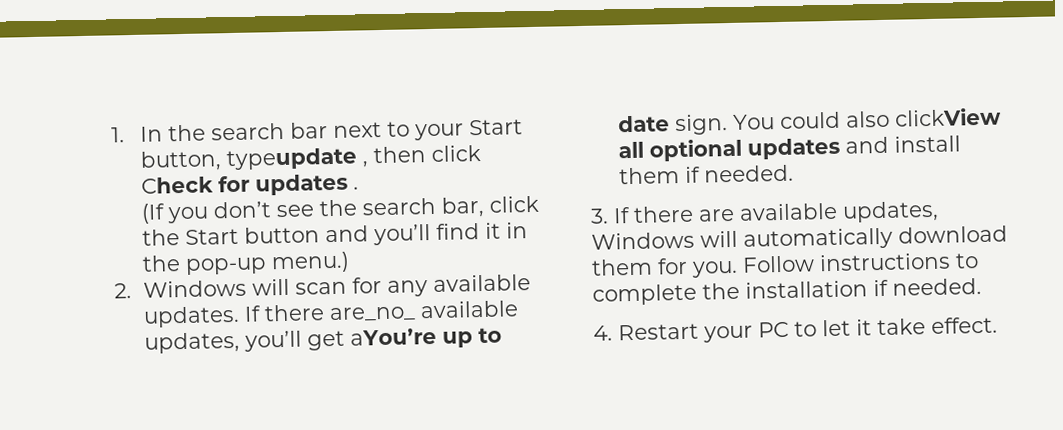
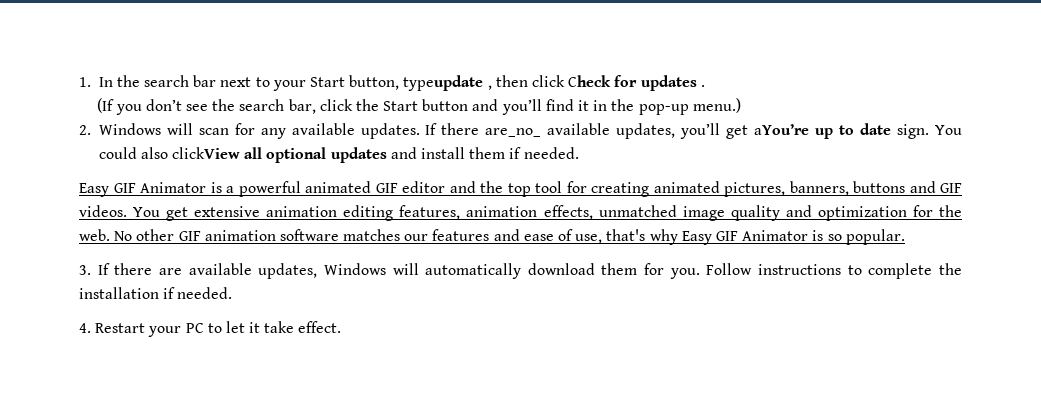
+ Easy GIF Animator is a powerful animated GIF editor and the top tool for creating animated pictures, banners, buttons and GIF videos. You get extensive animation editing features, animation effects, unmatched image quality and optimization for the web. No other GIF animation software matches our features and ease of use, that's why Easy GIF Animator is so popular.

